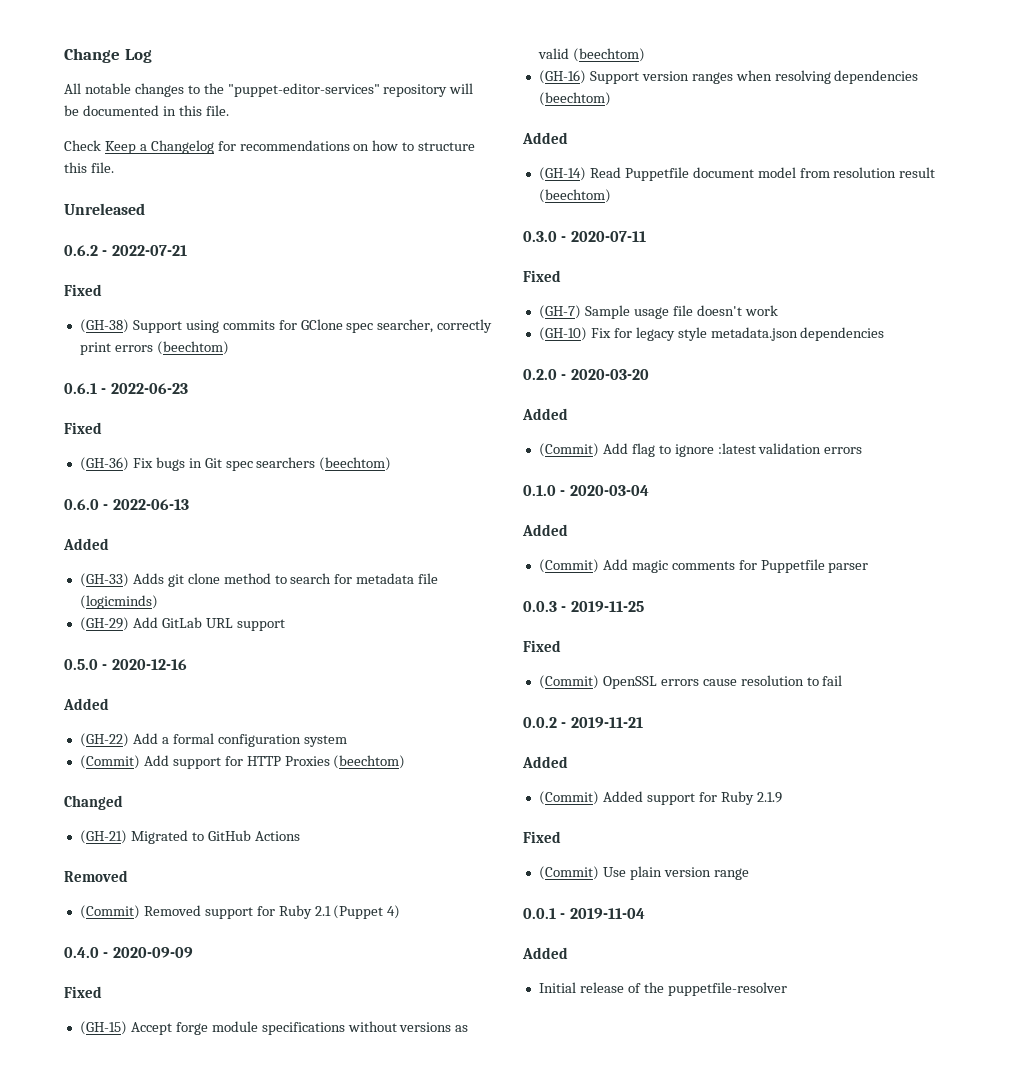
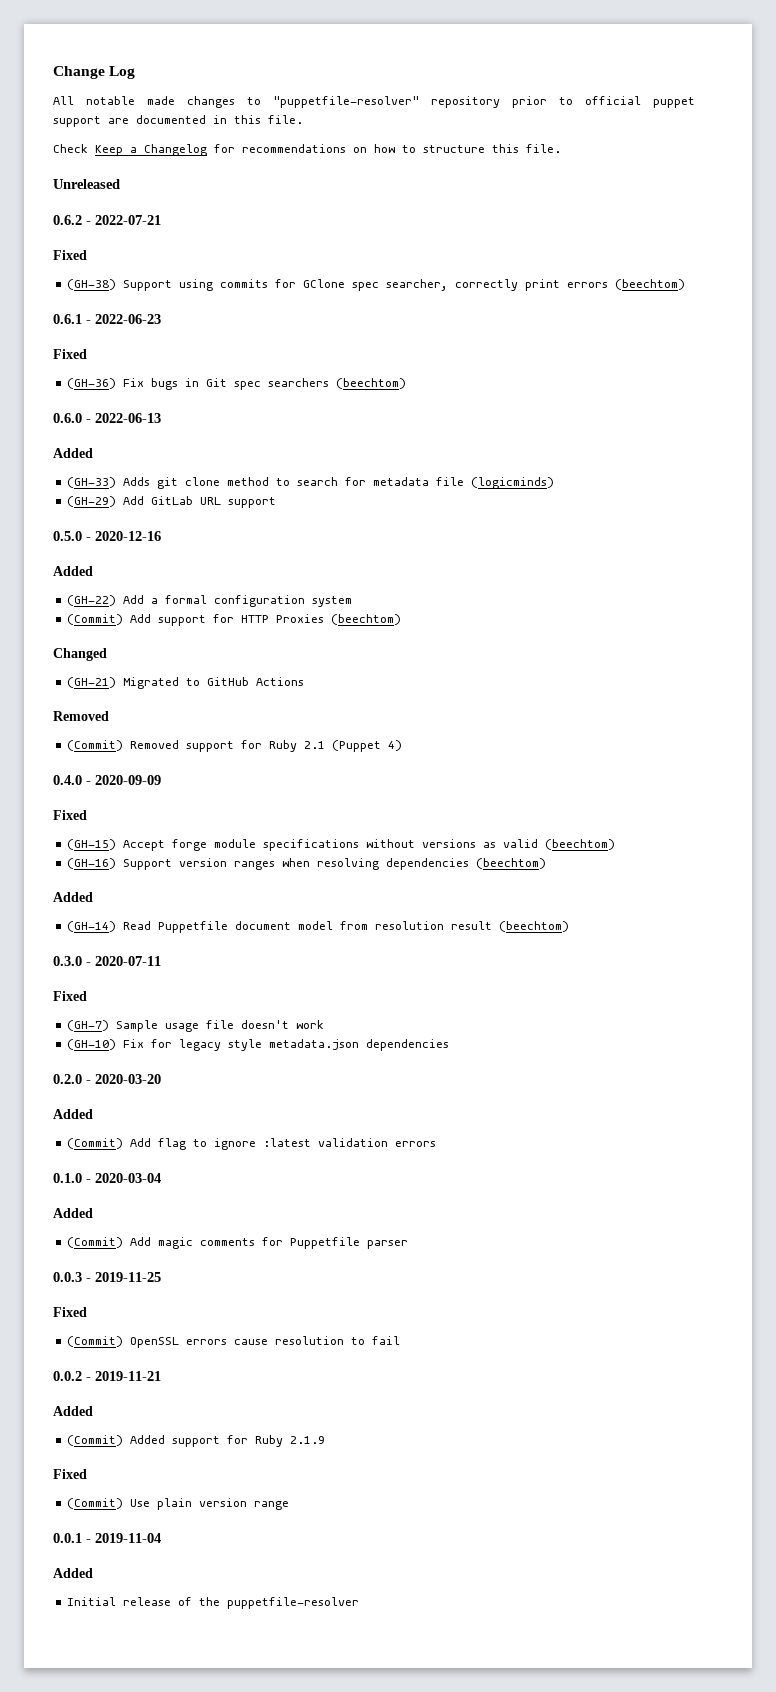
- All notable changes to the "puppet-editor-services" repository will be documented in this file.
+ All notable made changes to "puppetfile-resolver" repository prior to official puppet support are documented in this file.

